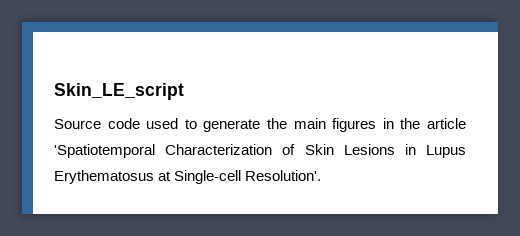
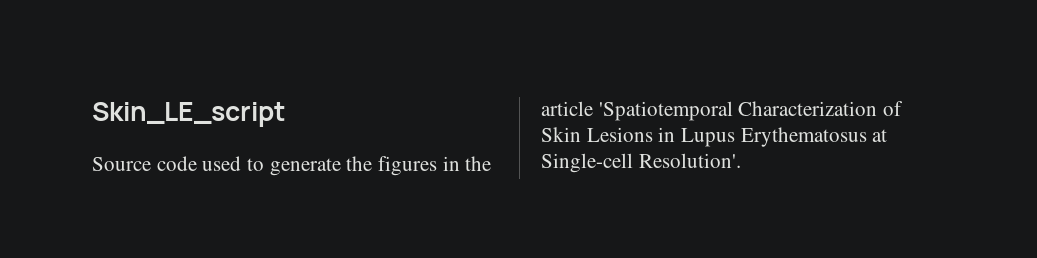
- Source code used to generate the main figures in the article 'Spatiotemporal Characterization of Skin Lesions in Lupus Erythematosus at Single-cell Resolution'.
+ Source code used to generate the figures in the article 'Spatiotemporal Characterization of Skin Lesions in Lupus Erythematosus at Single-cell Resolution'.

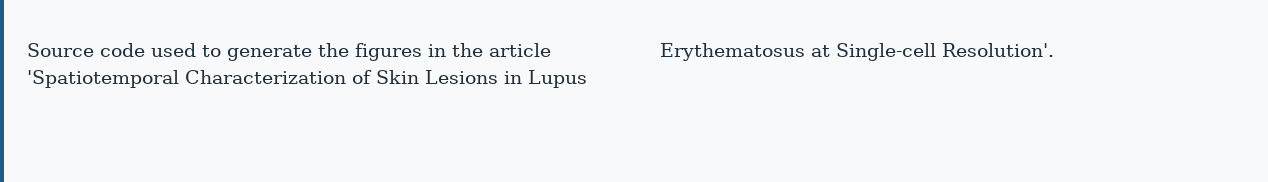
- Skin_LE_script

